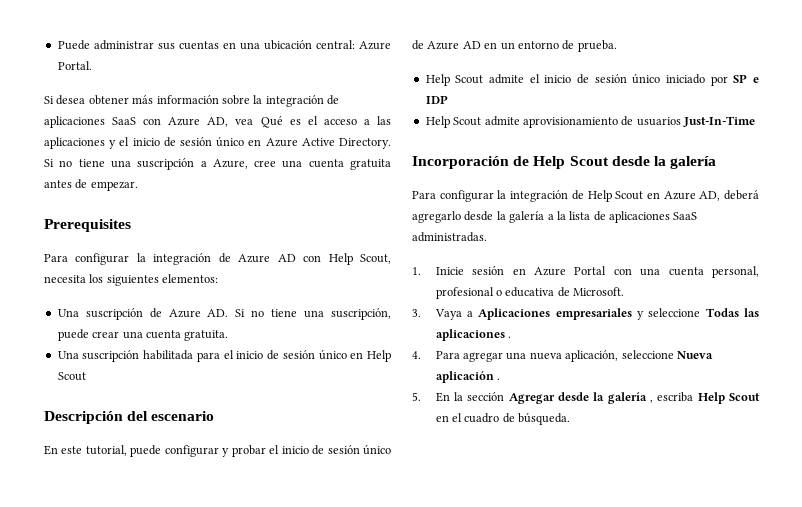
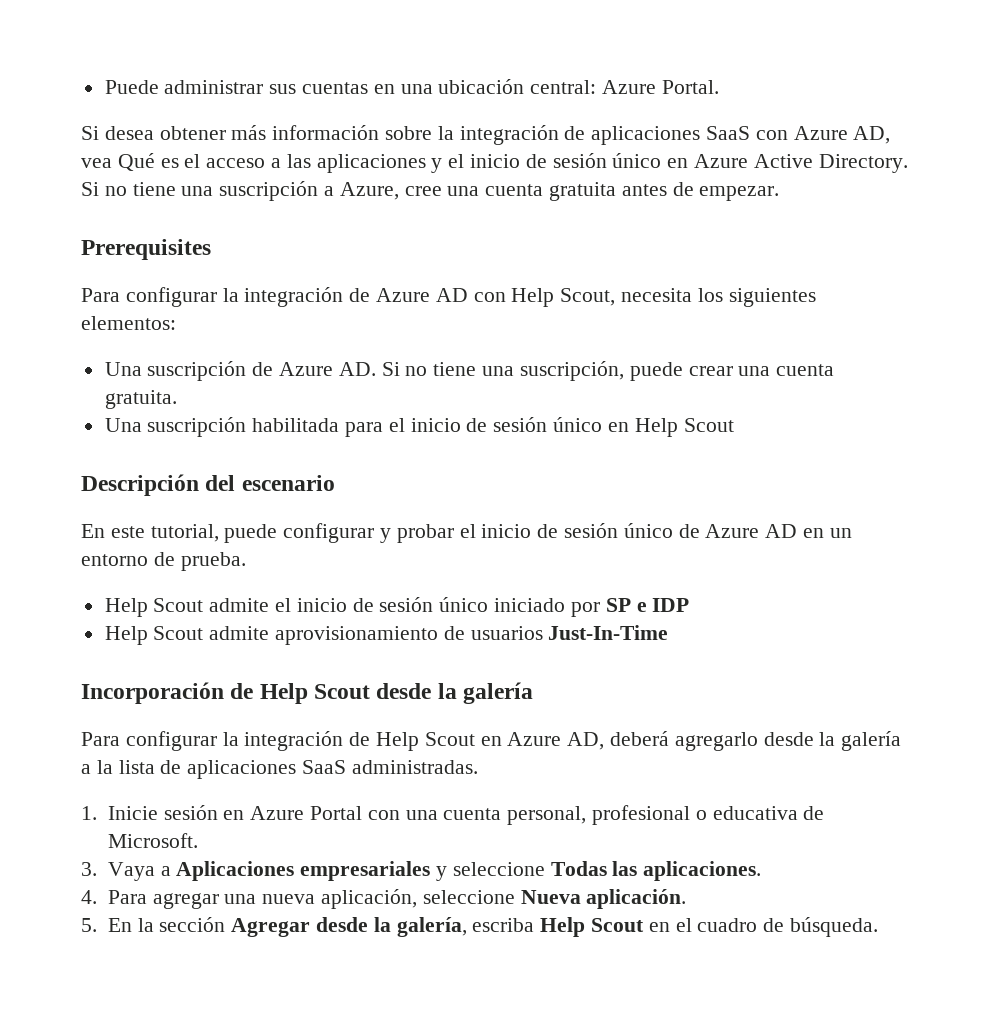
- 3. Vaya a Aplicaciones empresariales y seleccione Todas las aplicaciones .
+ 3. Vaya a Aplicaciones empresariales y seleccione Todas las aplicaciones.
- 4. Para agregar una nueva aplicación, seleccione Nueva aplicación .
+ 4. Para agregar una nueva aplicación, seleccione Nueva aplicación.
- 5. En la sección Agregar desde la galería , escriba Help Scout en el cuadro de búsqueda.
+ 5. En la sección Agregar desde la galería, escriba Help Scout en el cuadro de búsqueda.

